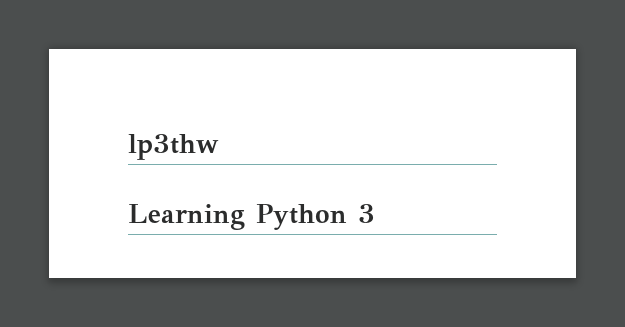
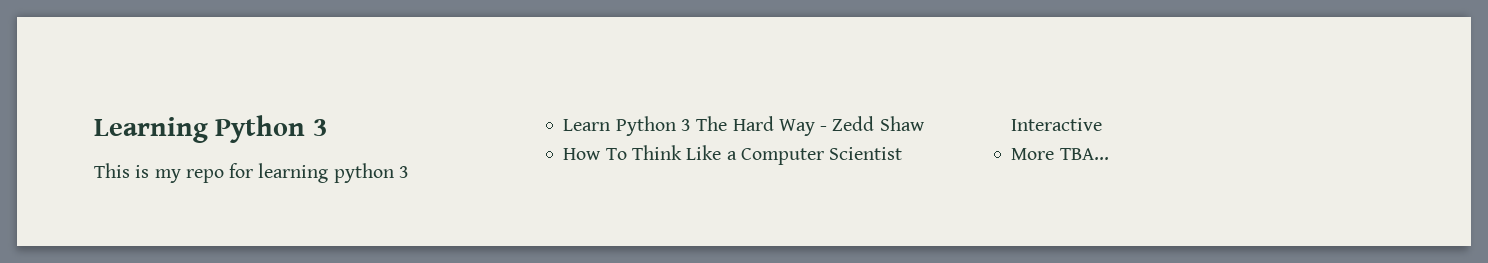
- lp3thw
+ This is my repo for learning python 3
+ Learn Python 3 The Hard Way - Zedd Shaw
+ How To Think Like a Computer Scientist Interactive
+ More TBA...

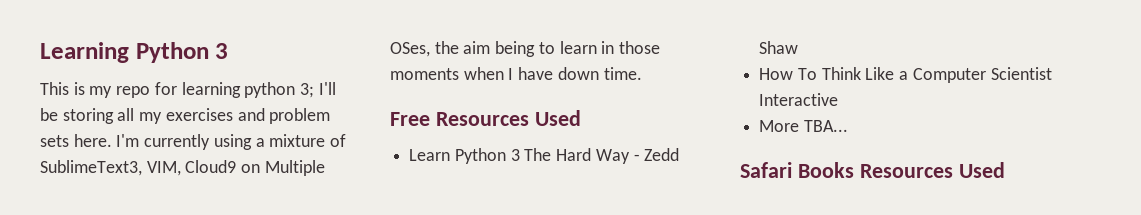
- This is my repo for learning python 3
+ This is my repo for learning python 3; I'll be storing all my exercises and problem sets here. I'm currently using a mixture of SublimeText3, VIM, Cloud9 on Multiple OSes, the aim being to learn in those moments when I have down time.
+ Free Resources Used
+ Safari Books Resources Used

